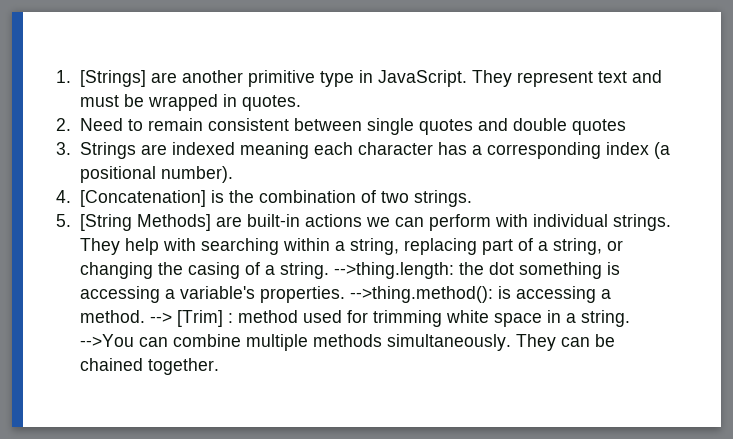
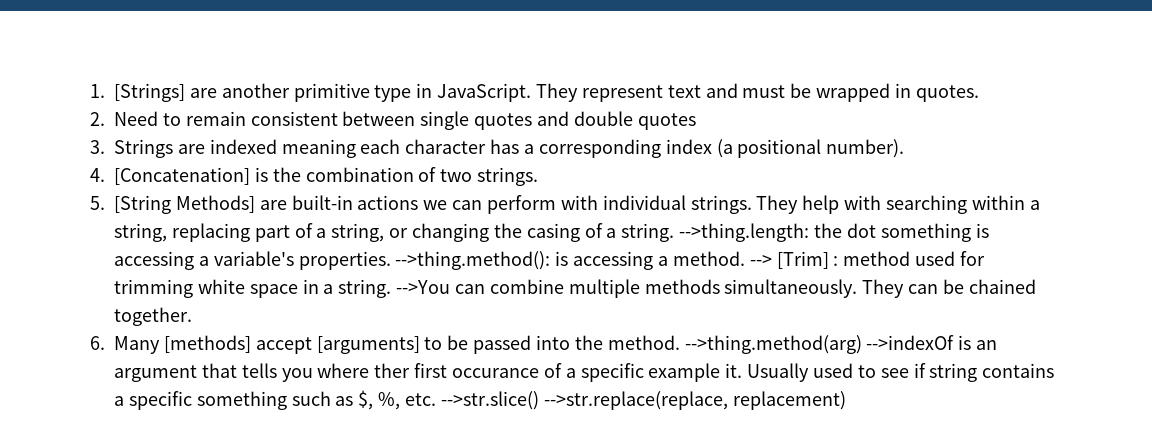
+ 6. Many [methods] accept [arguments] to be passed into the method. -->thing.method(arg) -->indexOf is an argument that tells you where ther first occurance of a specific example it. Usually used to see if string contains a specific something such as $, %, etc. -->str.slice() -->str.replace(replace, replacement)

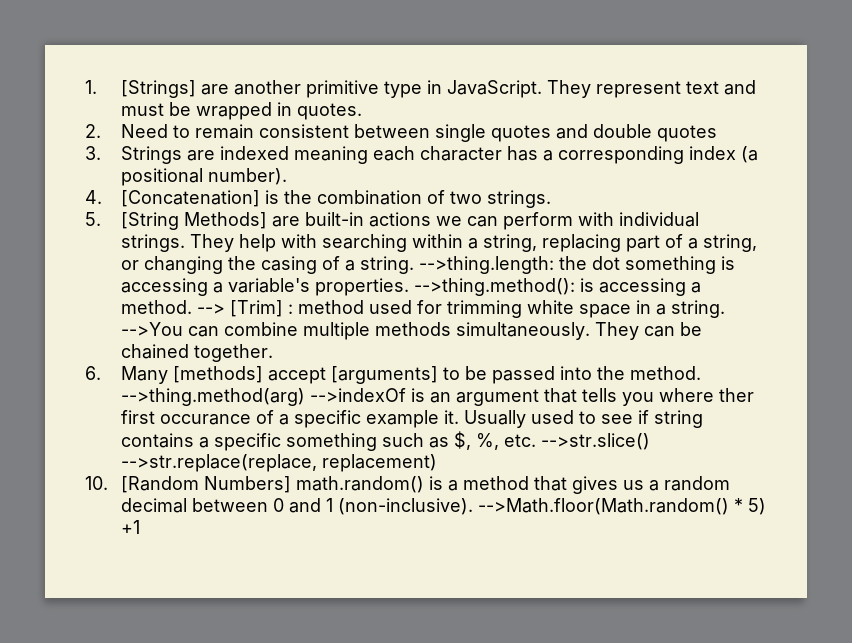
+ 10. [Random Numbers] math.random() is a method that gives us a random decimal between 0 and 1 (non-inclusive). -->Math.floor(Math.random() * 5) +1

